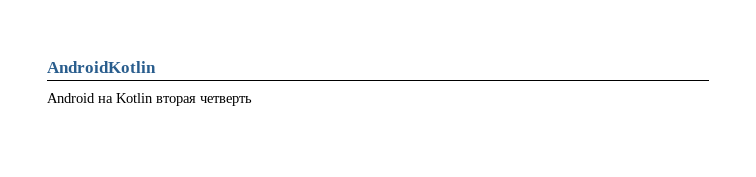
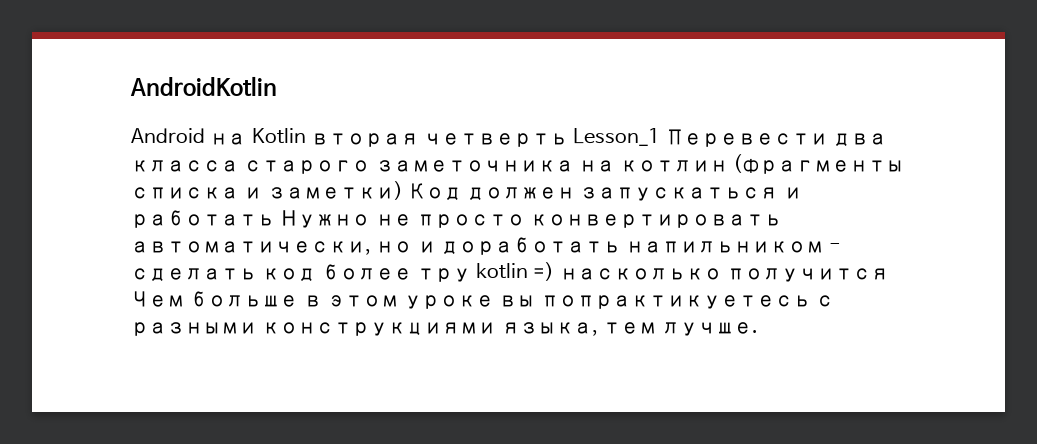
- Android на Kotlin вторая четверть
+ Android на Kotlin вторая четверть Lesson_1 Перевести два класса старого заметочника на котлин (фрагменты списка и заметки) Код должен запускаться и работать Нужно не просто конвертировать автоматически, но и доработать напильником - сделать код более тру kotlin =) насколько получится Чем больше в этом уроке вы попрактикуетесь с разными конструкциями языка, тем лучше.

